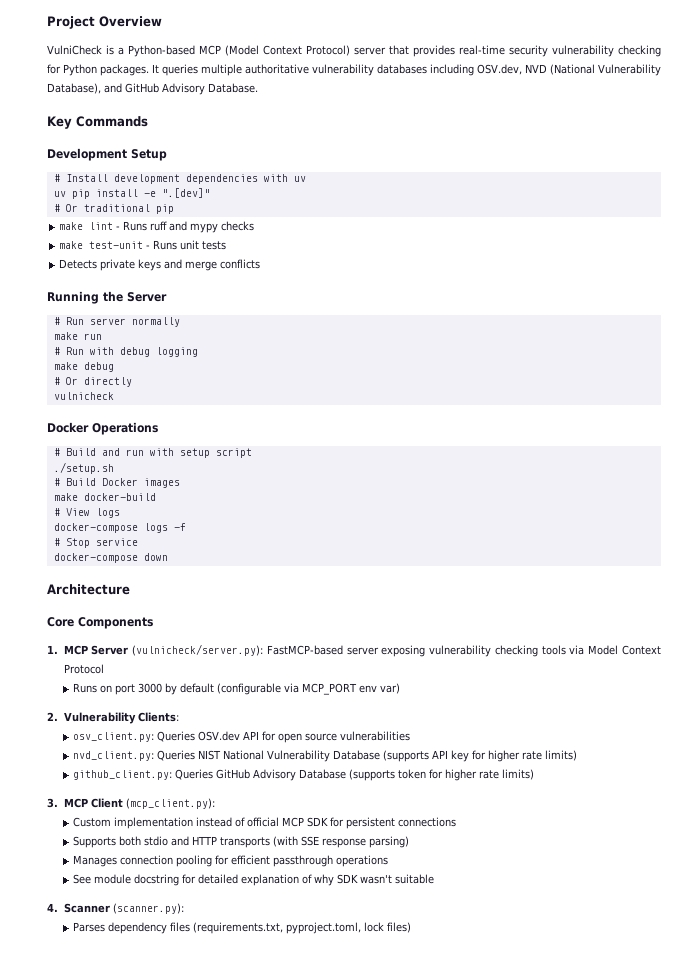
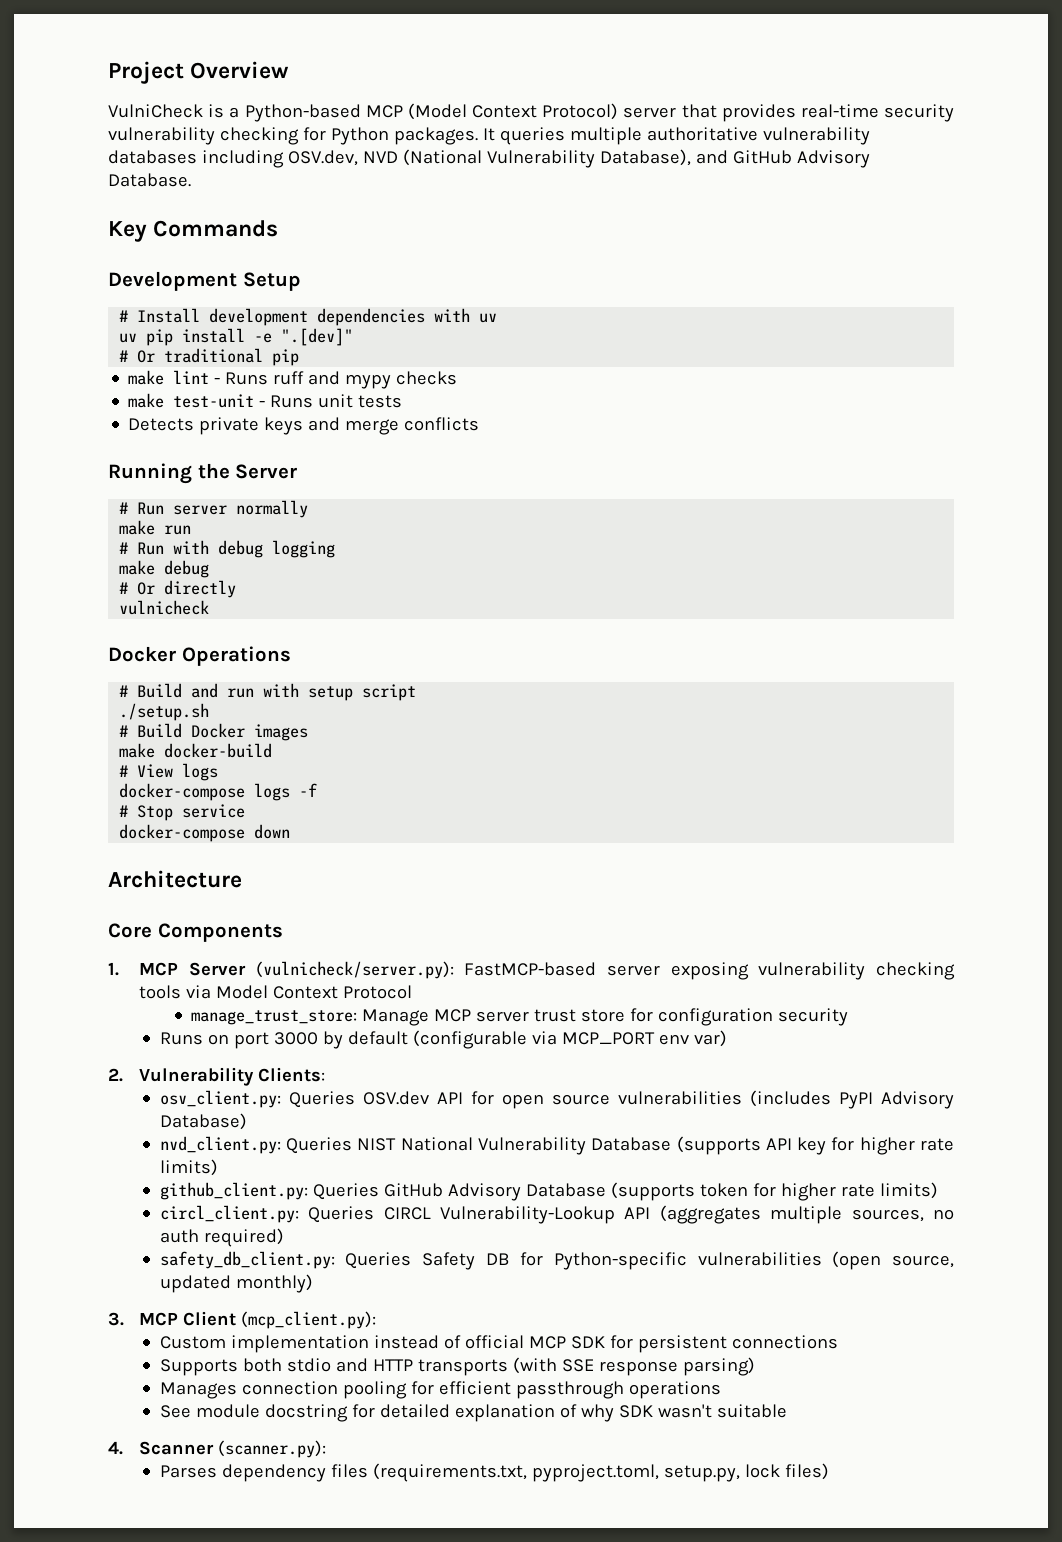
+ manage_trust_store: Manage MCP server trust store for configuration security
- osv_client.py: Queries OSV.dev API for open source vulnerabilities
+ osv_client.py: Queries OSV.dev API for open source vulnerabilities (includes PyPI Advisory Database)
+ circl_client.py: Queries CIRCL Vulnerability-Lookup API (aggregates multiple sources, no auth required)
+ safety_db_client.py: Queries Safety DB for Python-specific vulnerabilities (open source, updated monthly)
- Parses dependency files (requirements.txt, pyproject.toml, lock files)
+ Parses dependency files (requirements.txt, pyproject.toml, setup.py, lock files)

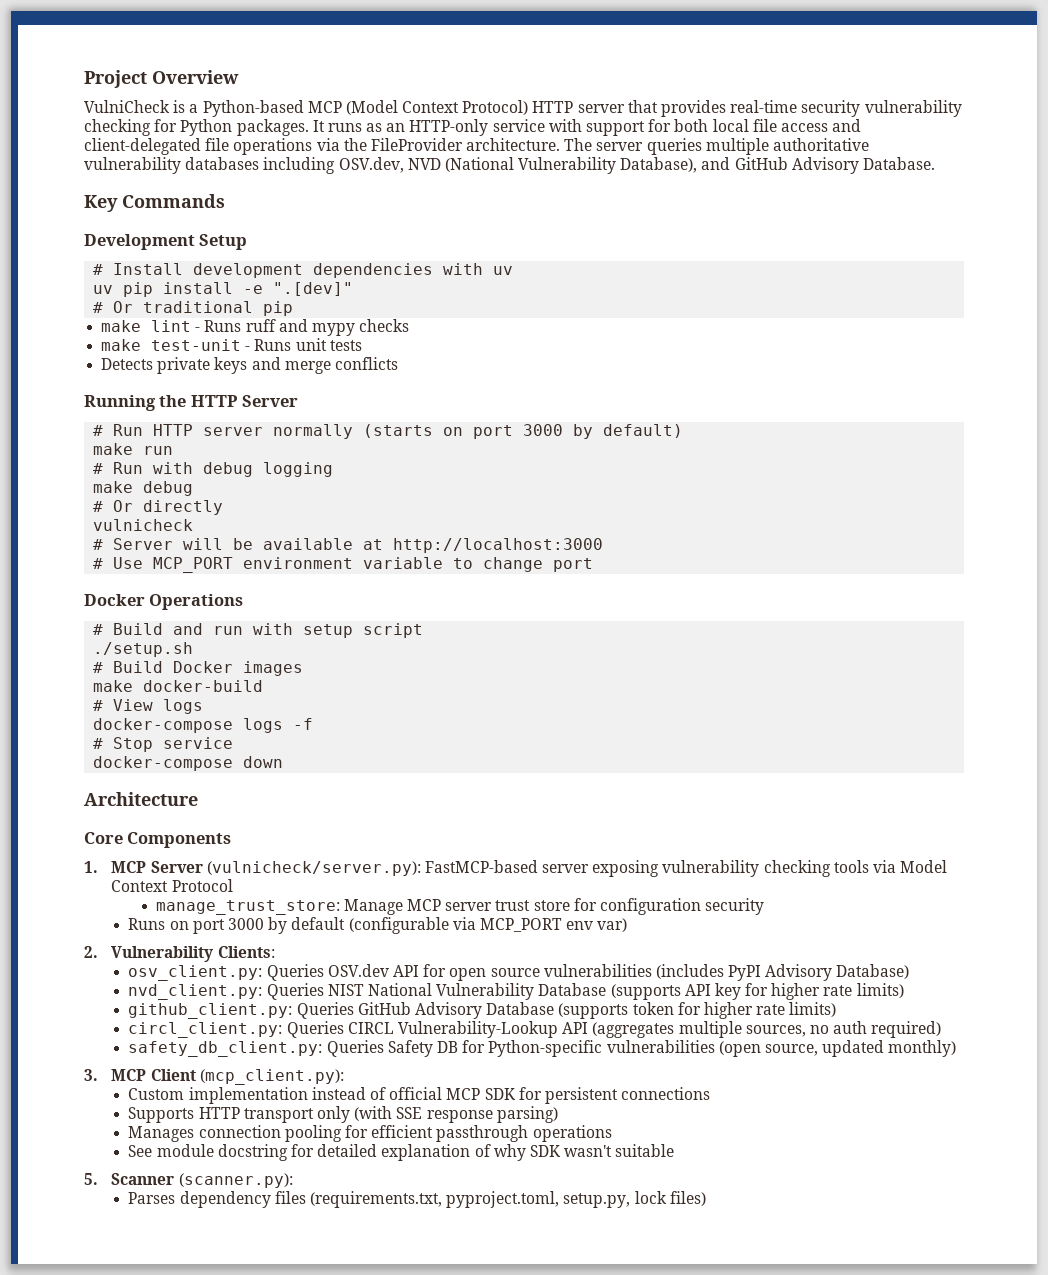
- VulniCheck is a Python-based MCP (Model Context Protocol) server that provides real-time security vulnerability checking for Python packages.
+ VulniCheck is a Python-based MCP (Model Context Protocol) HTTP server that provides real-time security vulnerability checking for Python packages.
- It queries multiple authoritative vulnerability databases including OSV.dev, NVD (National Vulnerability Database), and GitHub Advisory Database.
+ It runs as an HTTP-only service with support for both local file access and client-delegated file operations via the FileProvider architecture. The server queries multiple authoritative vulnerability databases including OSV.dev, NVD (National Vulnerability Database), and GitHub Advisory Database.
- Running the Server
+ Running the HTTP Server
- # Run server normally
+ # Run HTTP server normally (starts on port 3000 by default)
+ # Server will be available at http://localhost:3000
+ # Use MCP_PORT environment variable to change port
- Supports both stdio and HTTP transports (with SSE response parsing)
+ Supports HTTP transport only (with SSE response parsing)
- 4. Scanner (scanner.py):
+ 5. Scanner (scanner.py):

